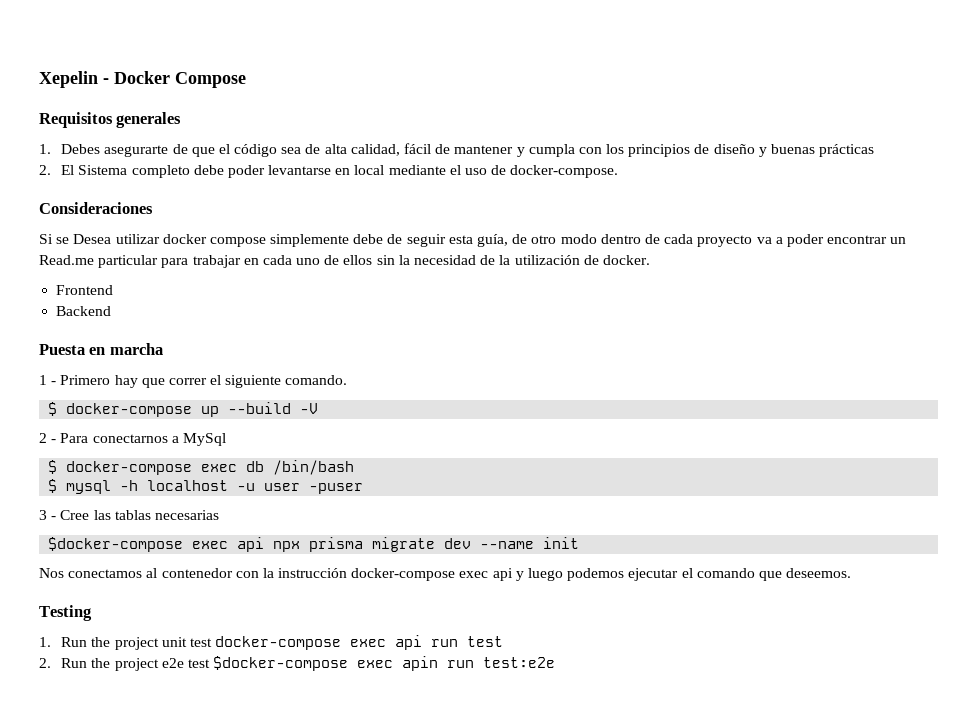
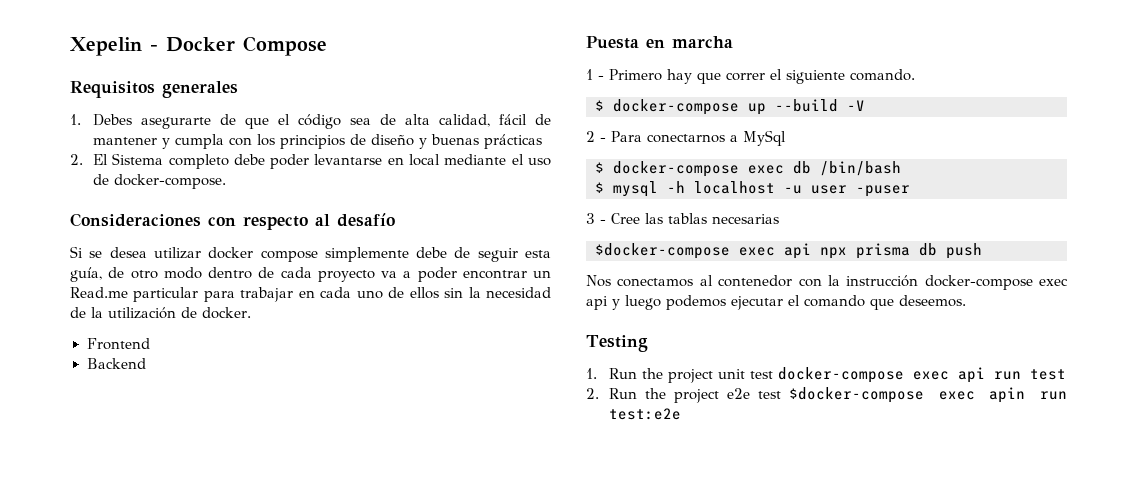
- Consideraciones
+ Consideraciones con respecto al desafío
- Si se Desea utilizar docker compose simplemente debe de seguir esta guía, de otro modo dentro de cada proyecto va a poder encontrar un Read.me particular para trabajar en cada uno de ellos sin la necesidad de la utilización de docker.
+ Si se desea utilizar docker compose simplemente debe de seguir esta guía, de otro modo dentro de cada proyecto va a poder encontrar un Read.me particular para trabajar en cada uno de ellos sin la necesidad de la utilización de docker.
- $docker-compose exec api npx prisma migrate dev --name init
+ $docker-compose exec api npx prisma db push

